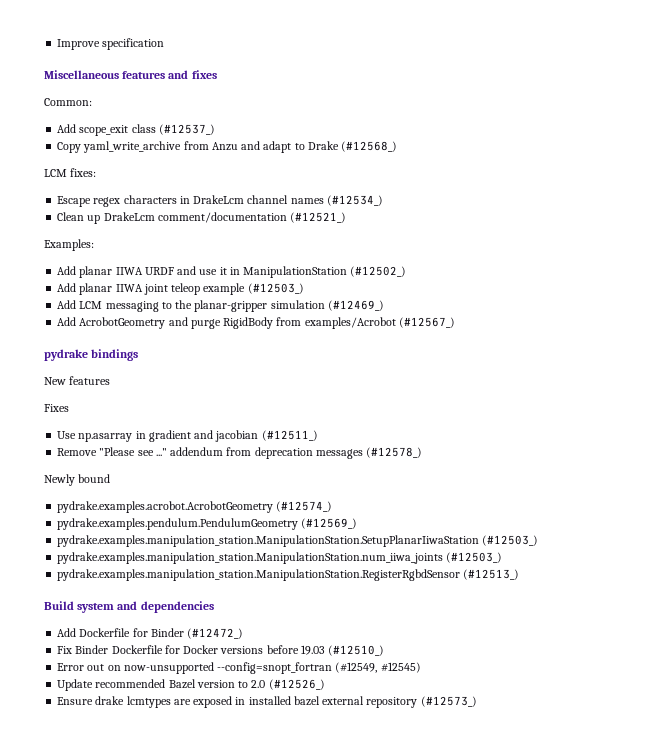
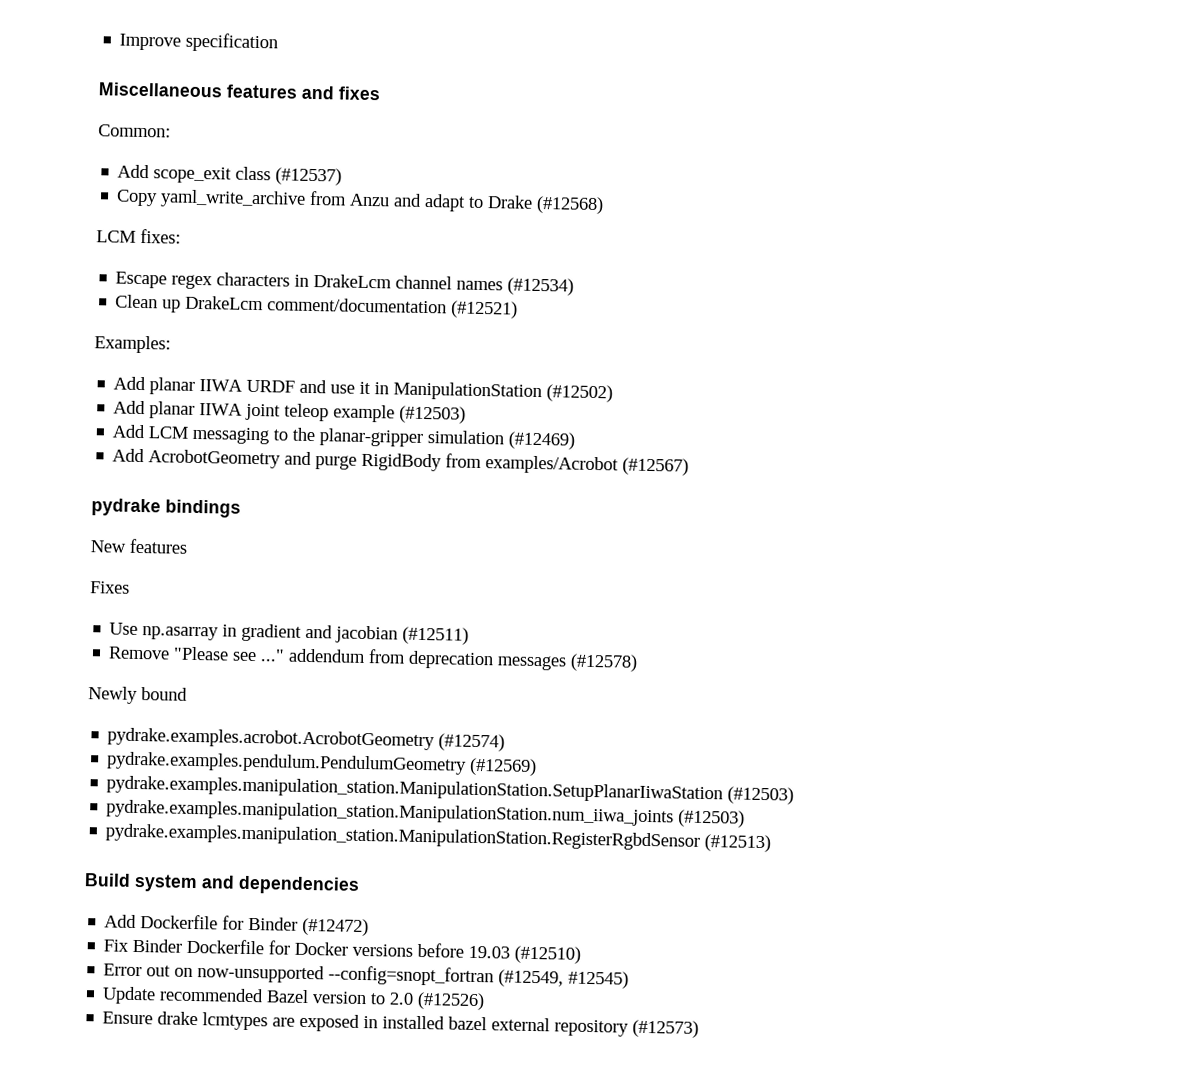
- Add scope_exit class (#12537_)
+ Add scope_exit class (#12537)
- Copy yaml_write_archive from Anzu and adapt to Drake (#12568_)
+ Copy yaml_write_archive from Anzu and adapt to Drake (#12568)
- Escape regex characters in DrakeLcm channel names (#12534_)
+ Escape regex characters in DrakeLcm channel names (#12534)
- Clean up DrakeLcm comment/documentation (#12521_)
+ Clean up DrakeLcm comment/documentation (#12521)
- Add planar IIWA URDF and use it in ManipulationStation (#12502_)
+ Add planar IIWA URDF and use it in ManipulationStation (#12502)
- Add planar IIWA joint teleop example (#12503_)
+ Add planar IIWA joint teleop example (#12503)
- Add LCM messaging to the planar-gripper simulation (#12469_)
+ Add LCM messaging to the planar-gripper simulation (#12469)
- Add AcrobotGeometry and purge RigidBody from examples/Acrobot (#12567_)
+ Add AcrobotGeometry and purge RigidBody from examples/Acrobot (#12567)
- Use np.asarray in gradient and jacobian (#12511_)
+ Use np.asarray in gradient and jacobian (#12511)
- Remove "Please see ..." addendum from deprecation messages (#12578_)
+ Remove "Please see ..." addendum from deprecation messages (#12578)
- pydrake.examples.acrobot.AcrobotGeometry (#12574_)
+ pydrake.examples.acrobot.AcrobotGeometry (#12574)
- pydrake.examples.pendulum.PendulumGeometry (#12569_)
+ pydrake.examples.pendulum.PendulumGeometry (#12569)
- pydrake.examples.manipulation_station.ManipulationStation.SetupPlanarIiwaStation (#12503_)
+ pydrake.examples.manipulation_station.ManipulationStation.SetupPlanarIiwaStation (#12503)
- pydrake.examples.manipulation_station.ManipulationStation.num_iiwa_joints (#12503_)
+ pydrake.examples.manipulation_station.ManipulationStation.num_iiwa_joints (#12503)
- pydrake.examples.manipulation_station.ManipulationStation.RegisterRgbdSensor (#12513_)
+ pydrake.examples.manipulation_station.ManipulationStation.RegisterRgbdSensor (#12513)
- Add Dockerfile for Binder (#12472_)
+ Add Dockerfile for Binder (#12472)
- Fix Binder Dockerfile for Docker versions before 19.03 (#12510_)
+ Fix Binder Dockerfile for Docker versions before 19.03 (#12510)
- Update recommended Bazel version to 2.0 (#12526_)
+ Update recommended Bazel version to 2.0 (#12526)
- Ensure drake lcmtypes are exposed in installed bazel external repository (#12573_)
+ Ensure drake lcmtypes are exposed in installed bazel external repository (#12573)

